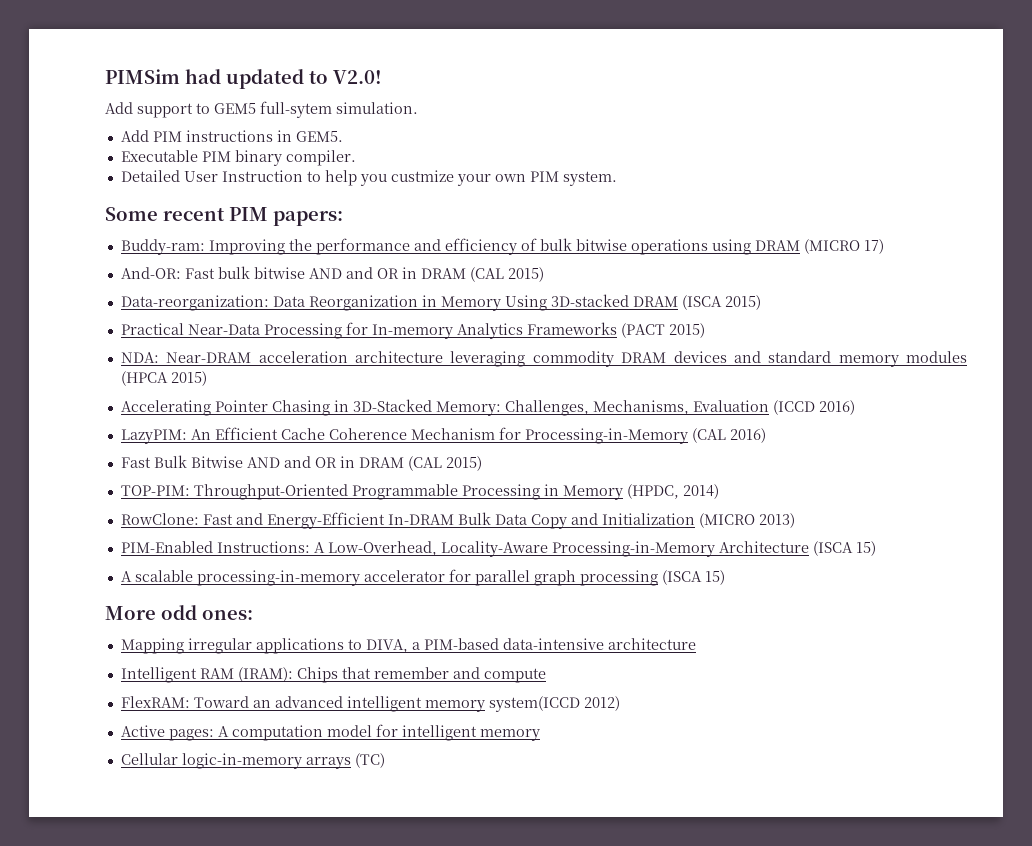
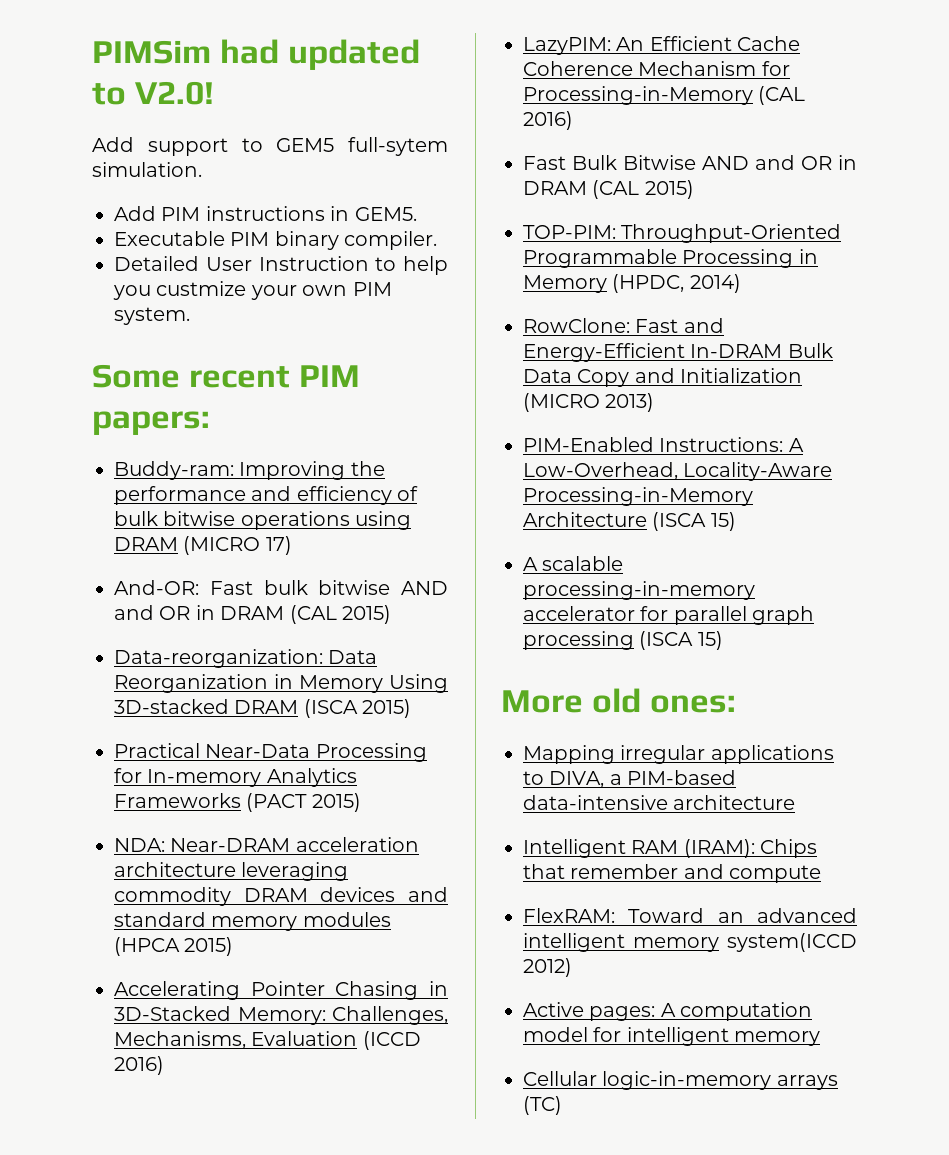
- More odd ones:
+ More old ones:

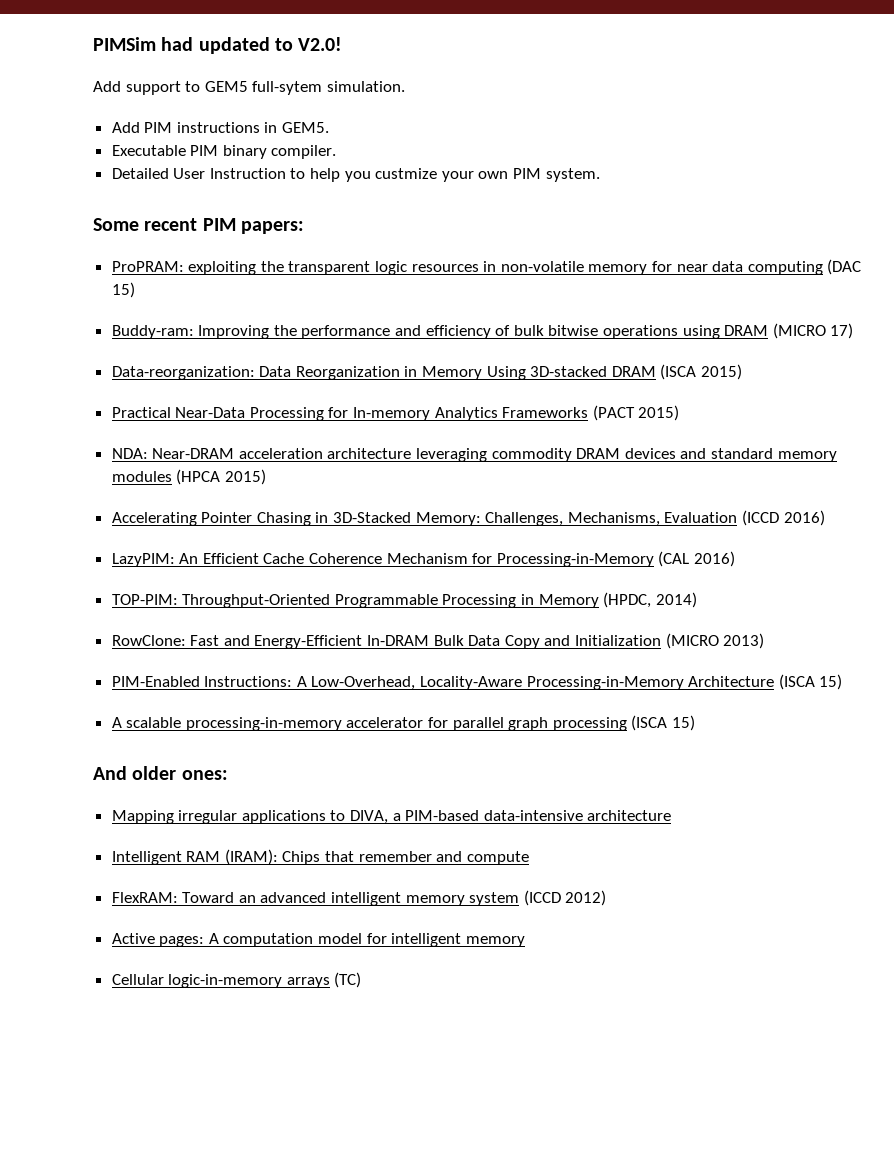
+ ProPRAM: exploiting the transparent logic resources in non-volatile memory for near data computing (DAC 15)
- And-OR: Fast bulk bitwise AND and OR in DRAM (CAL 2015)
- Fast Bulk Bitwise AND and OR in DRAM (CAL 2015)
- More old ones:
+ And older ones:
- FlexRAM: Toward an advanced intelligent memory system(ICCD 2012)
+ FlexRAM: Toward an advanced intelligent memory system (ICCD 2012)

